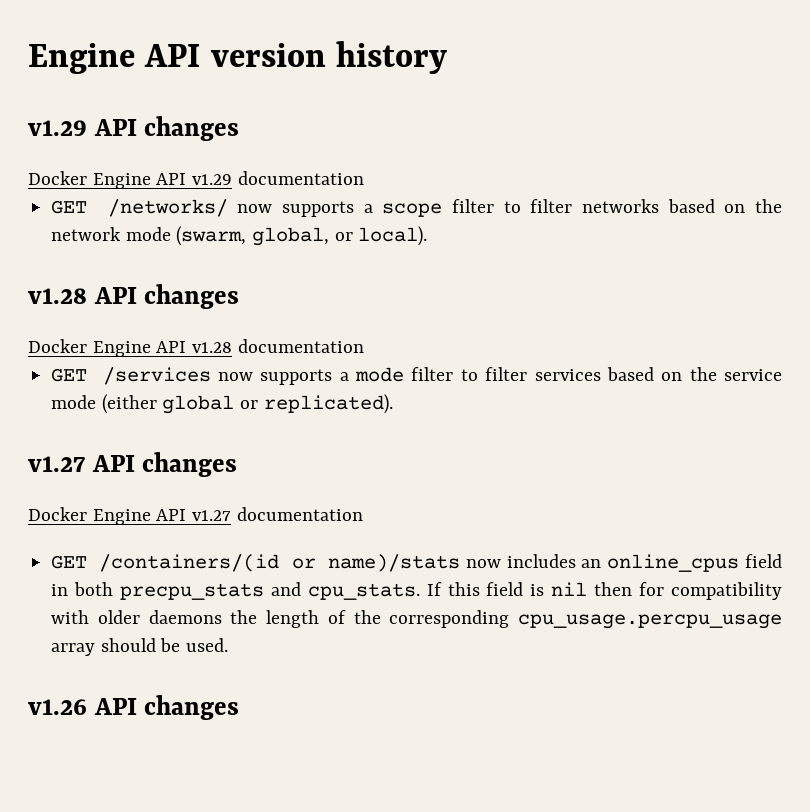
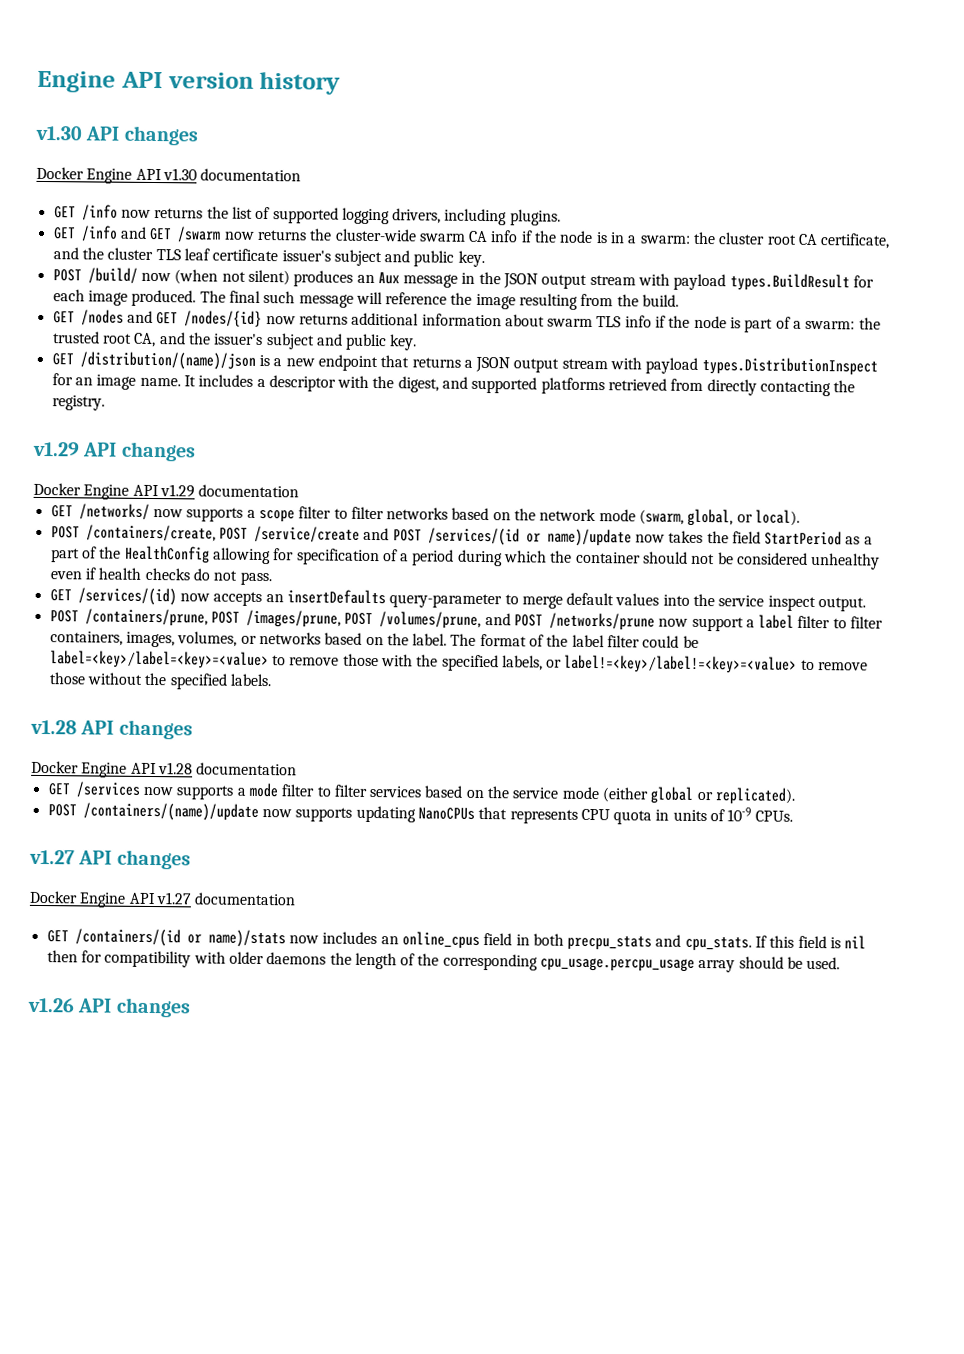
+ v1.30 API changes
+ Docker Engine API v1.30 documentation
+ GET /info now returns the list of supported logging drivers, including plugins.
+ GET /info and GET /swarm now returns the cluster-wide swarm CA info if the node is in a swarm: the cluster root CA certificate, and the cluster TLS leaf certificate issuer's subject and public key.
+ POST /build/ now (when not silent) produces an Aux message in the JSON output stream with payload types.BuildResult for each image produced. The final such message will reference the image resulting from the build.
+ GET /nodes and GET /nodes/{id} now returns additional information about swarm TLS info if the node is part of a swarm: the trusted root CA, and the issuer's subject and public key.
+ GET /distribution/(name)/json is a new endpoint that returns a JSON output stream with payload types.DistributionInspect for an image name. It includes a descriptor with the digest, and supported platforms retrieved from directly contacting the registry.
+ POST /containers/create, POST /service/create and POST /services/(id or name)/update now takes the field StartPeriod as a part of the HealthConfig allowing for specification of a period during which the container should not be considered unhealthy even if health checks do not pass.
+ GET /services/(id) now accepts an insertDefaults query-parameter to merge default values into the service inspect output.
+ POST /containers/prune, POST /images/prune, POST /volumes/prune, and POST /networks/prune now support a label filter to filter containers, images, volumes, or networks based on the label. The format of the label filter could be label=<key>/label=<key>=<value> to remove those with the specified labels, or label!=<key>/label!=<key>=<value> to remove those without the specified labels.
+ POST /containers/(name)/update now supports updating NanoCPUs that represents CPU quota in units of 10-9 CPUs.

